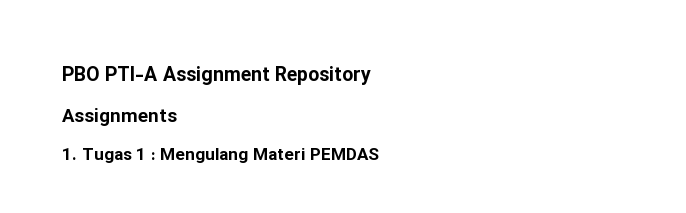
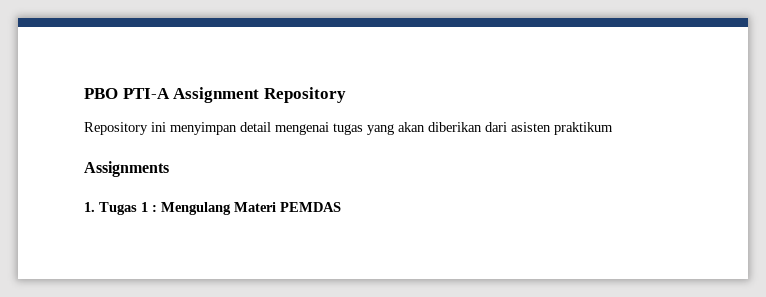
+ Repository ini menyimpan detail mengenai tugas yang akan diberikan dari asisten praktikum

